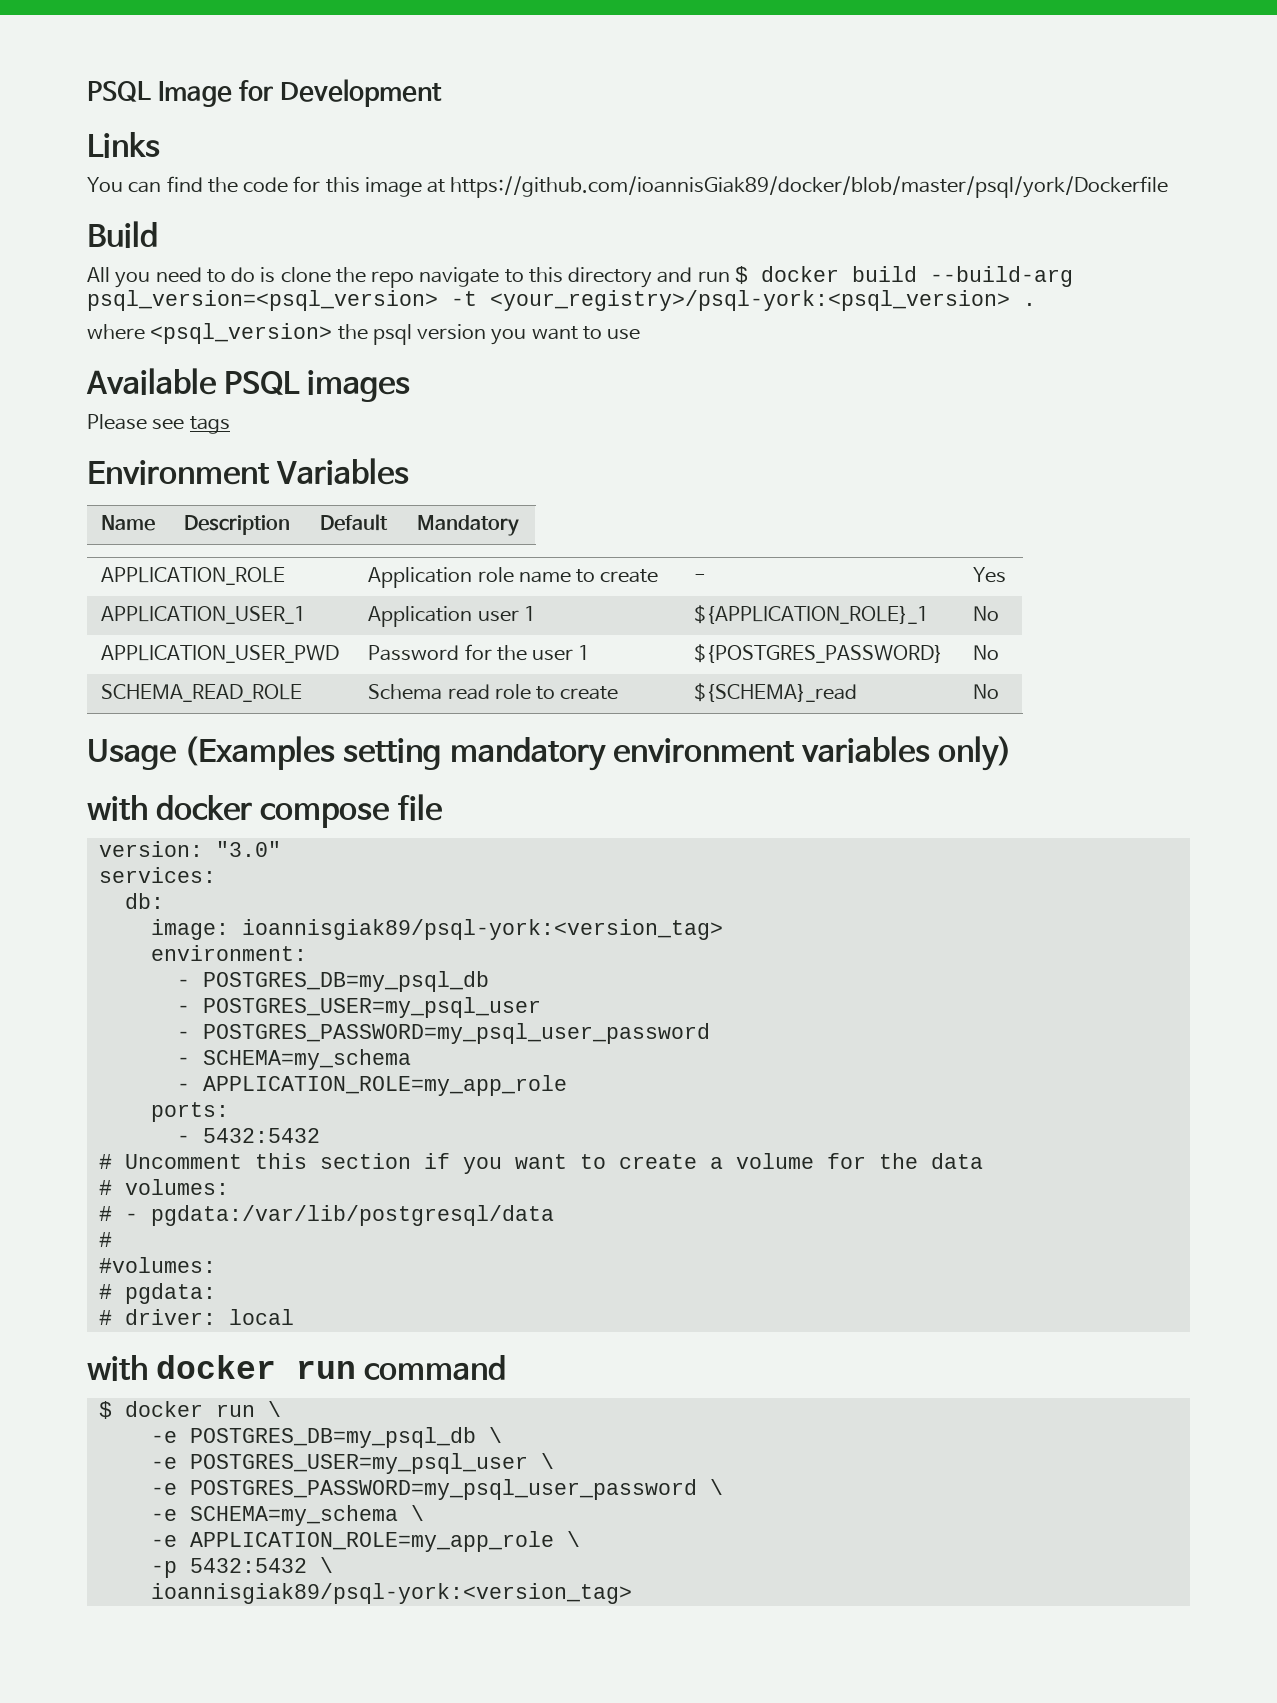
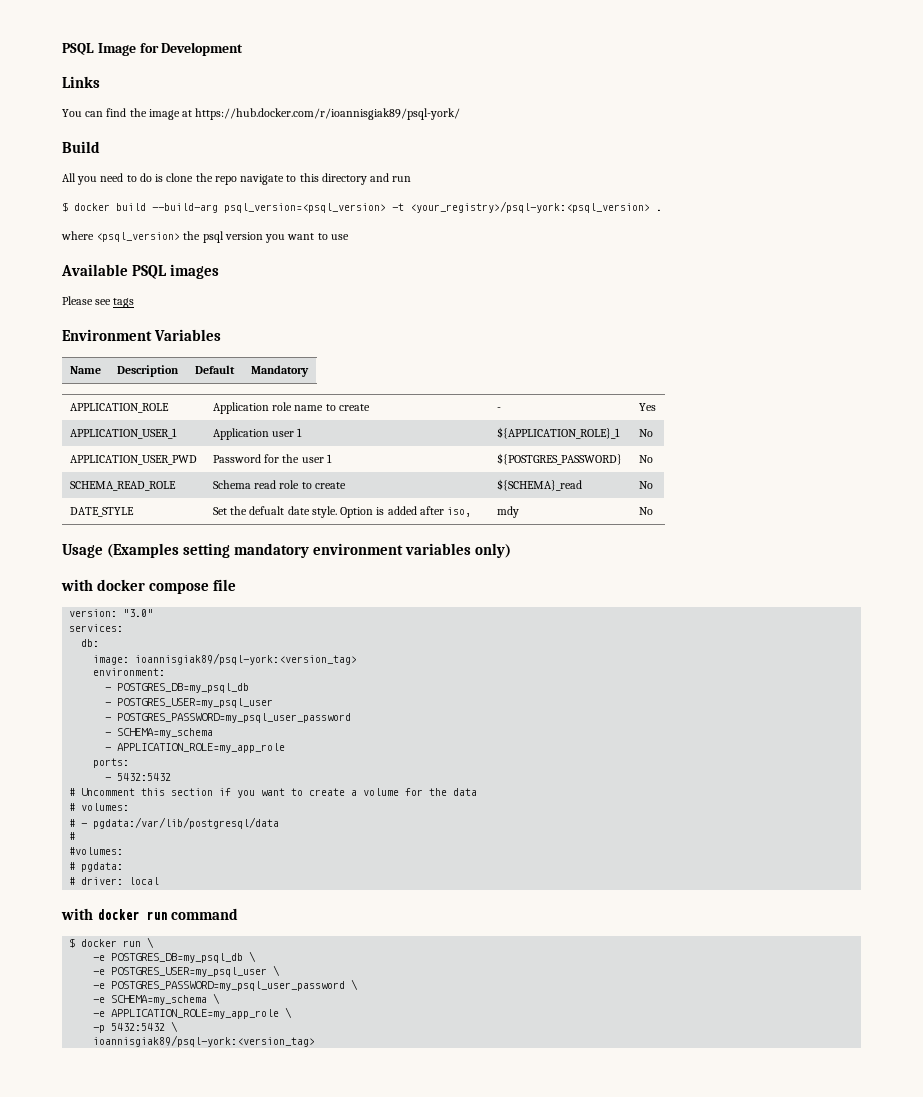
- You can find the code for this image at https://github.com/ioannisGiak89/docker/blob/master/psql/york/Dockerfile
+ You can find the image at https://hub.docker.com/r/ioannisgiak89/psql-york/
- All you need to do is clone the repo navigate to this directory and run $ docker build --build-arg psql_version=<psql_version> -t <your_registry>/psql-york:<psql_version> .
+ All you need to do is clone the repo navigate to this directory and run
+ $ docker build --build-arg psql_version=<psql_version> -t <your_registry>/psql-york:<psql_version> .
+ DATE_STYLE | Set the defualt date style. Option is added after iso, | mdy | No

